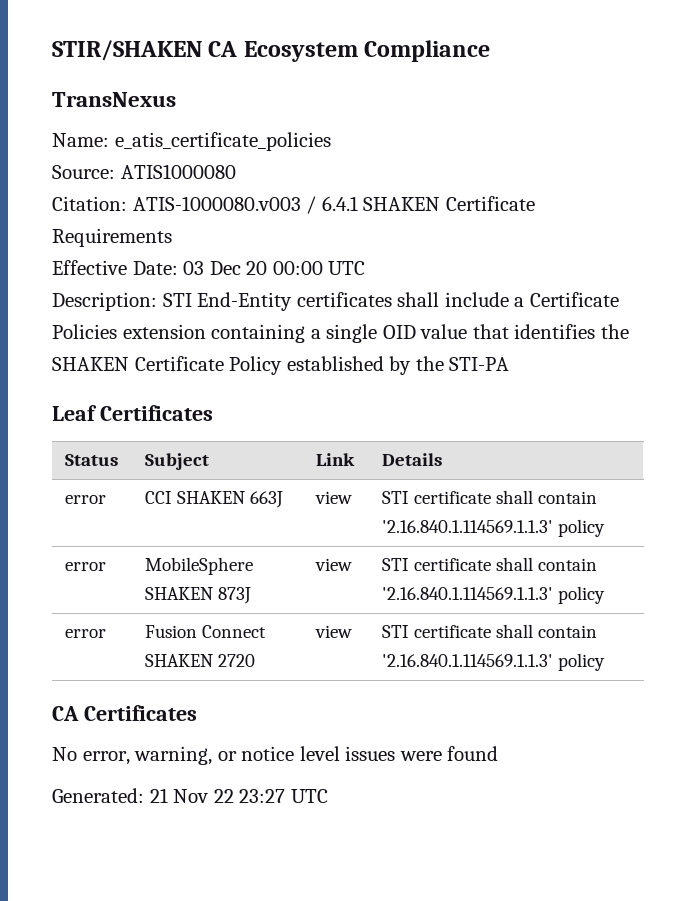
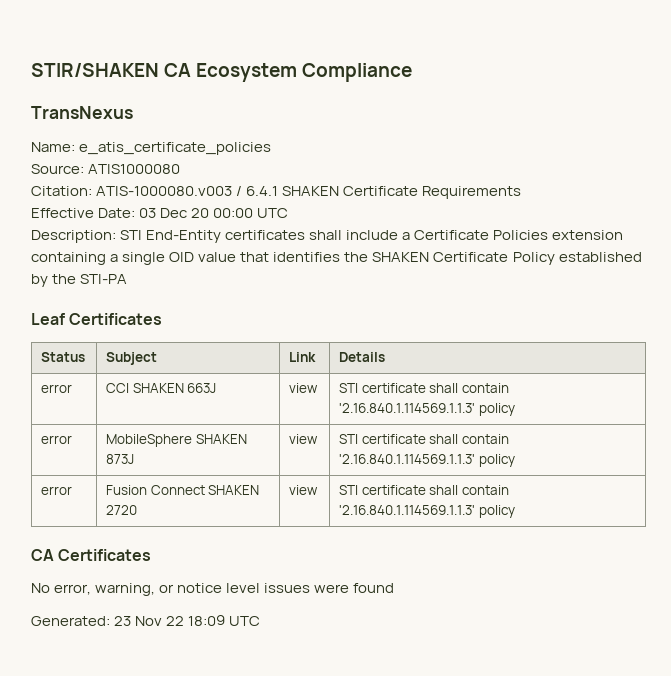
- Generated: 21 Nov 22 23:27 UTC
+ Generated: 23 Nov 22 18:09 UTC

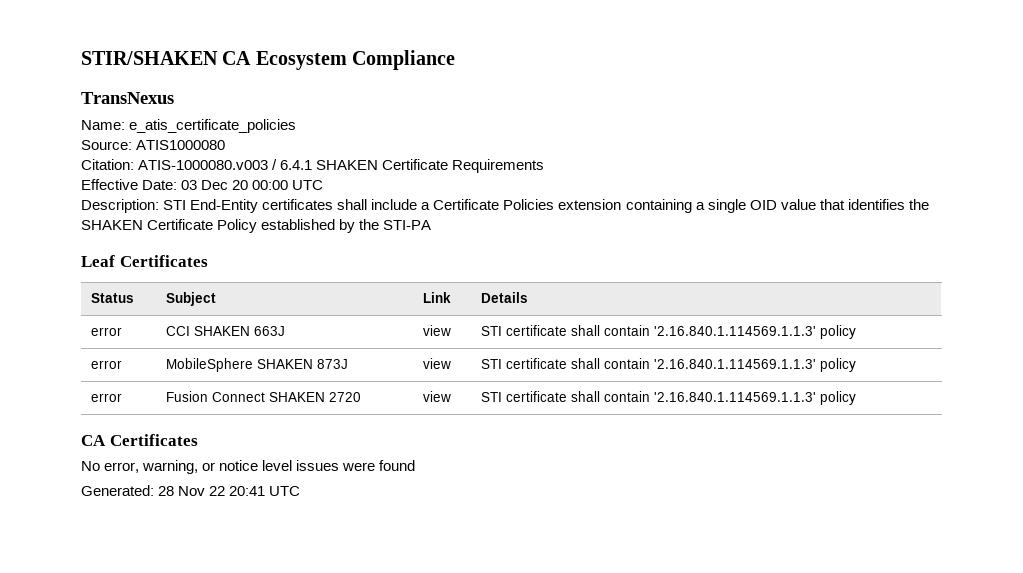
- Generated: 23 Nov 22 18:09 UTC
+ Generated: 28 Nov 22 20:41 UTC

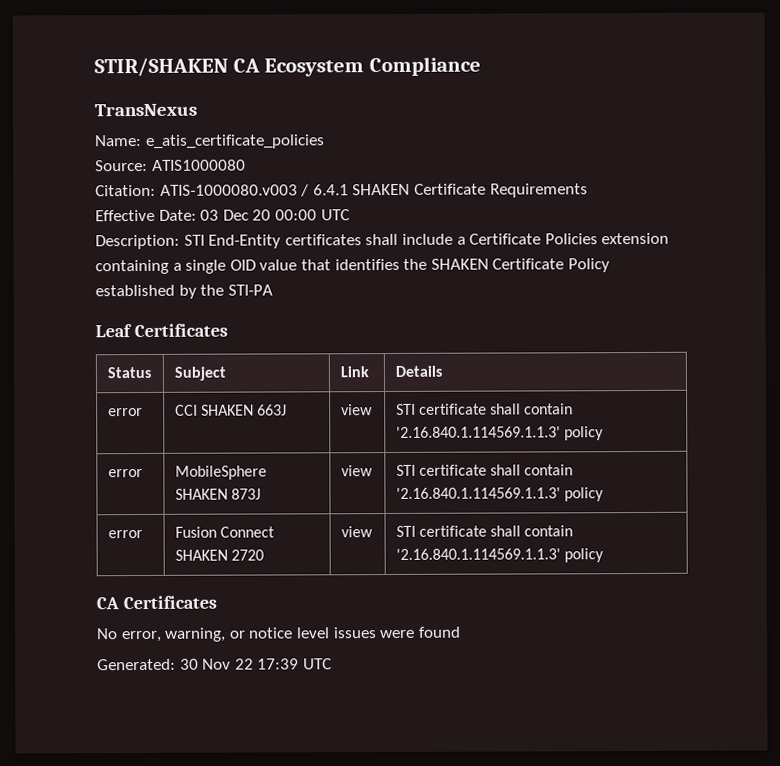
- Generated: 28 Nov 22 20:41 UTC
+ Generated: 30 Nov 22 17:39 UTC

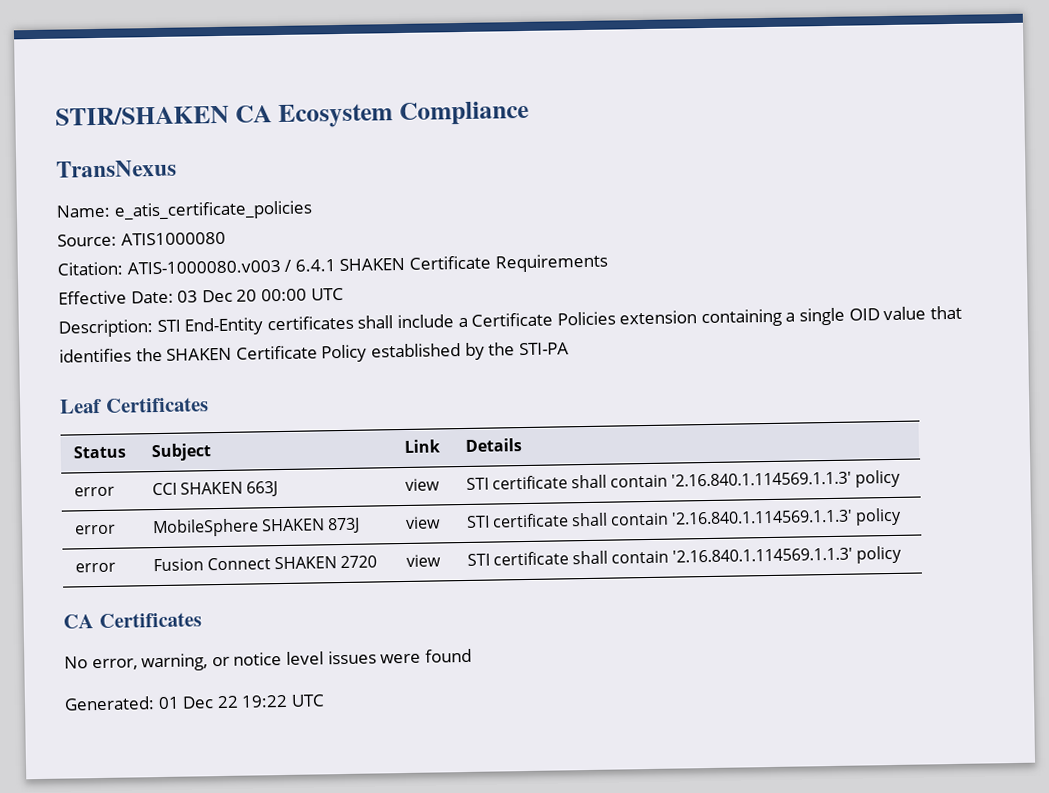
- Generated: 30 Nov 22 17:39 UTC
+ Generated: 01 Dec 22 19:22 UTC

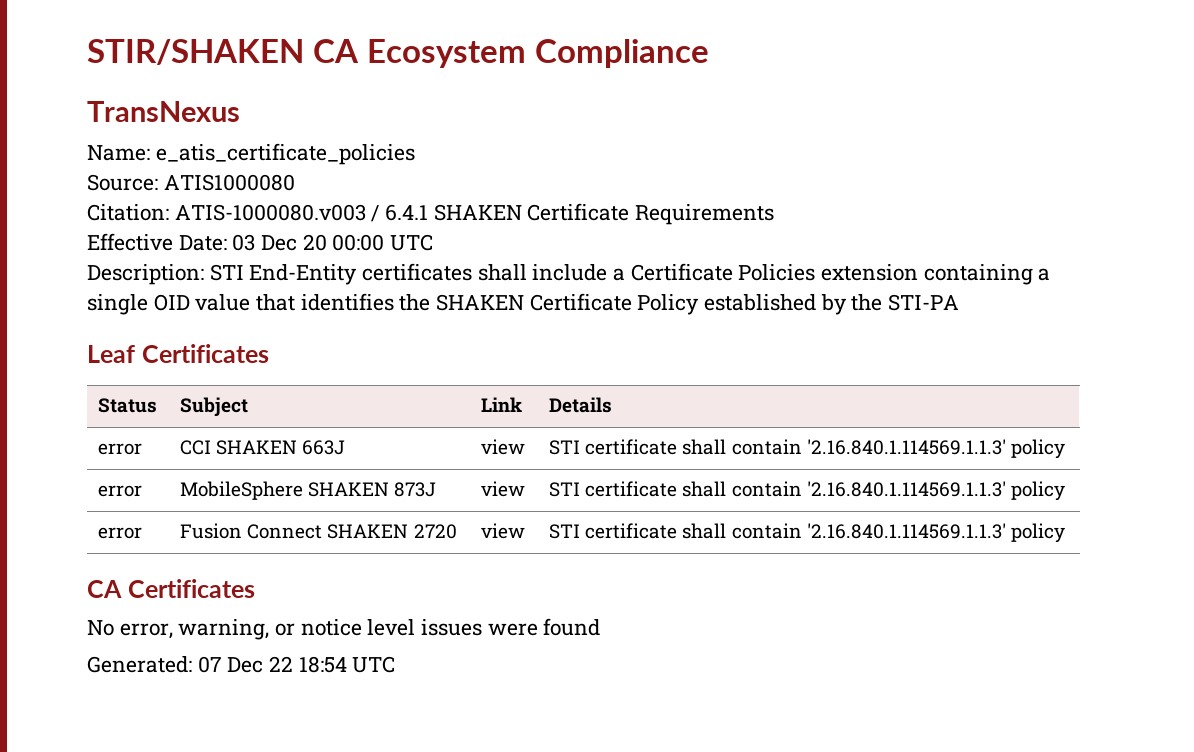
- Generated: 01 Dec 22 19:22 UTC
+ Generated: 07 Dec 22 18:54 UTC

